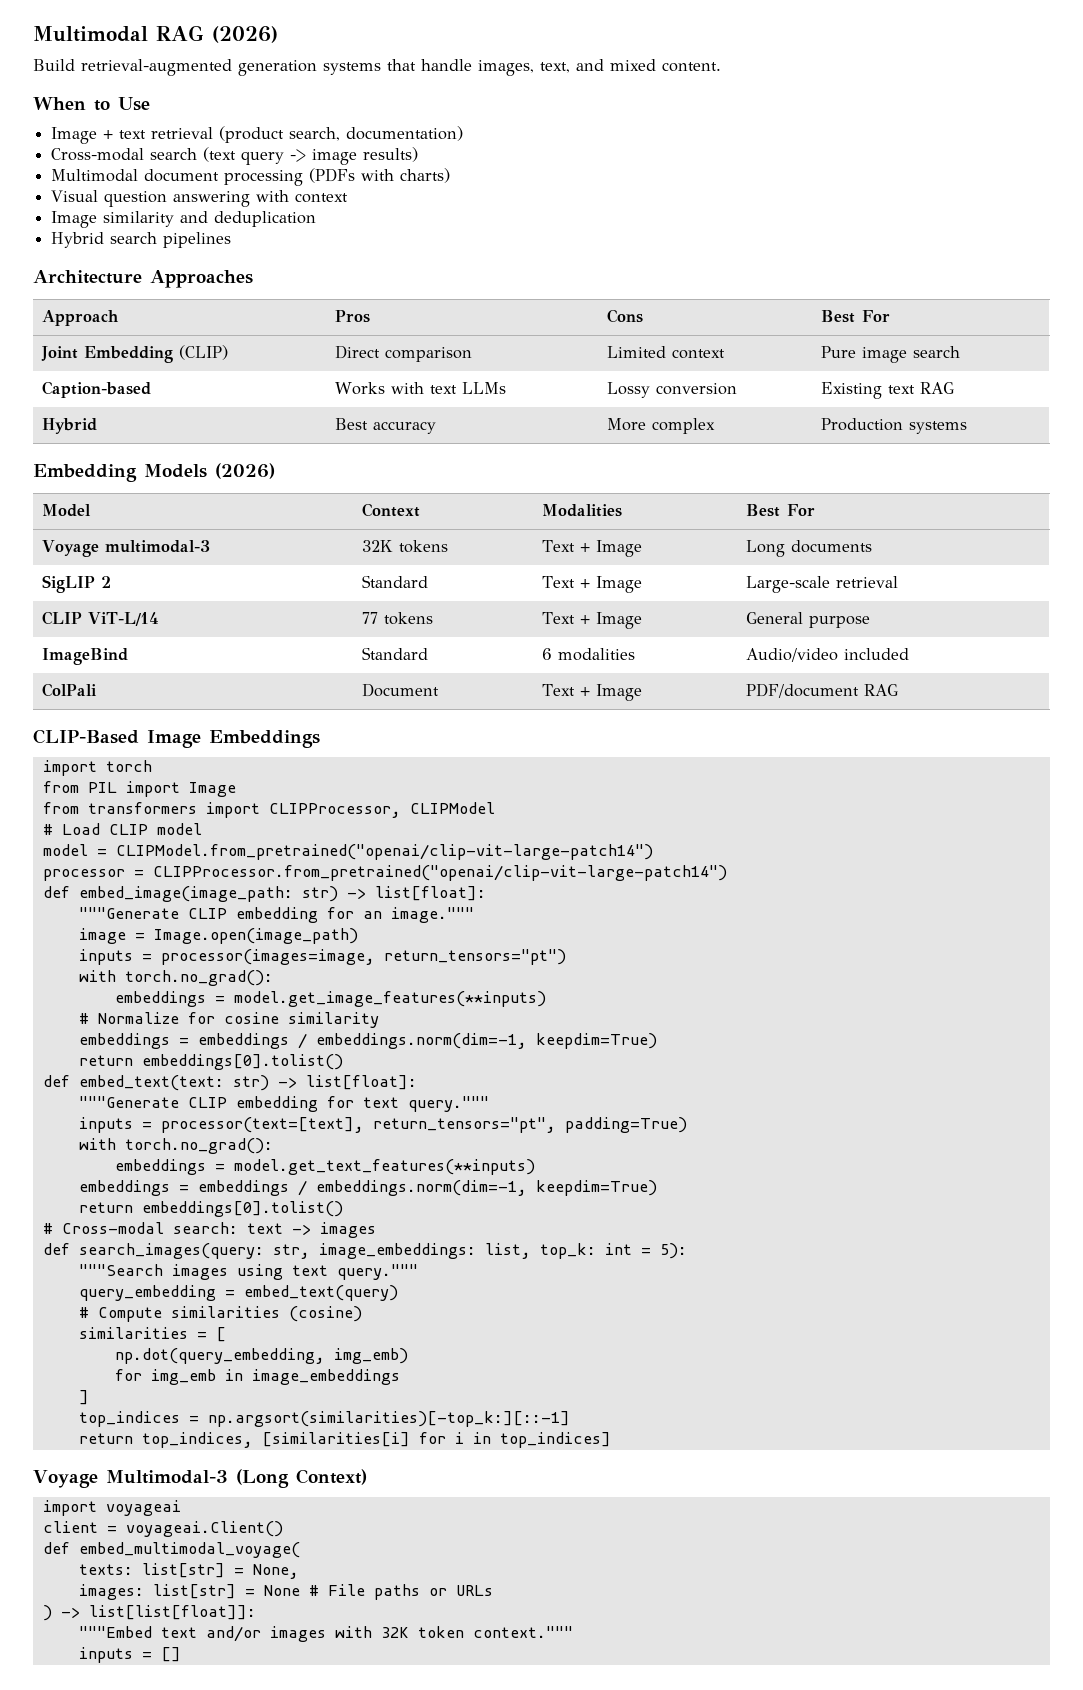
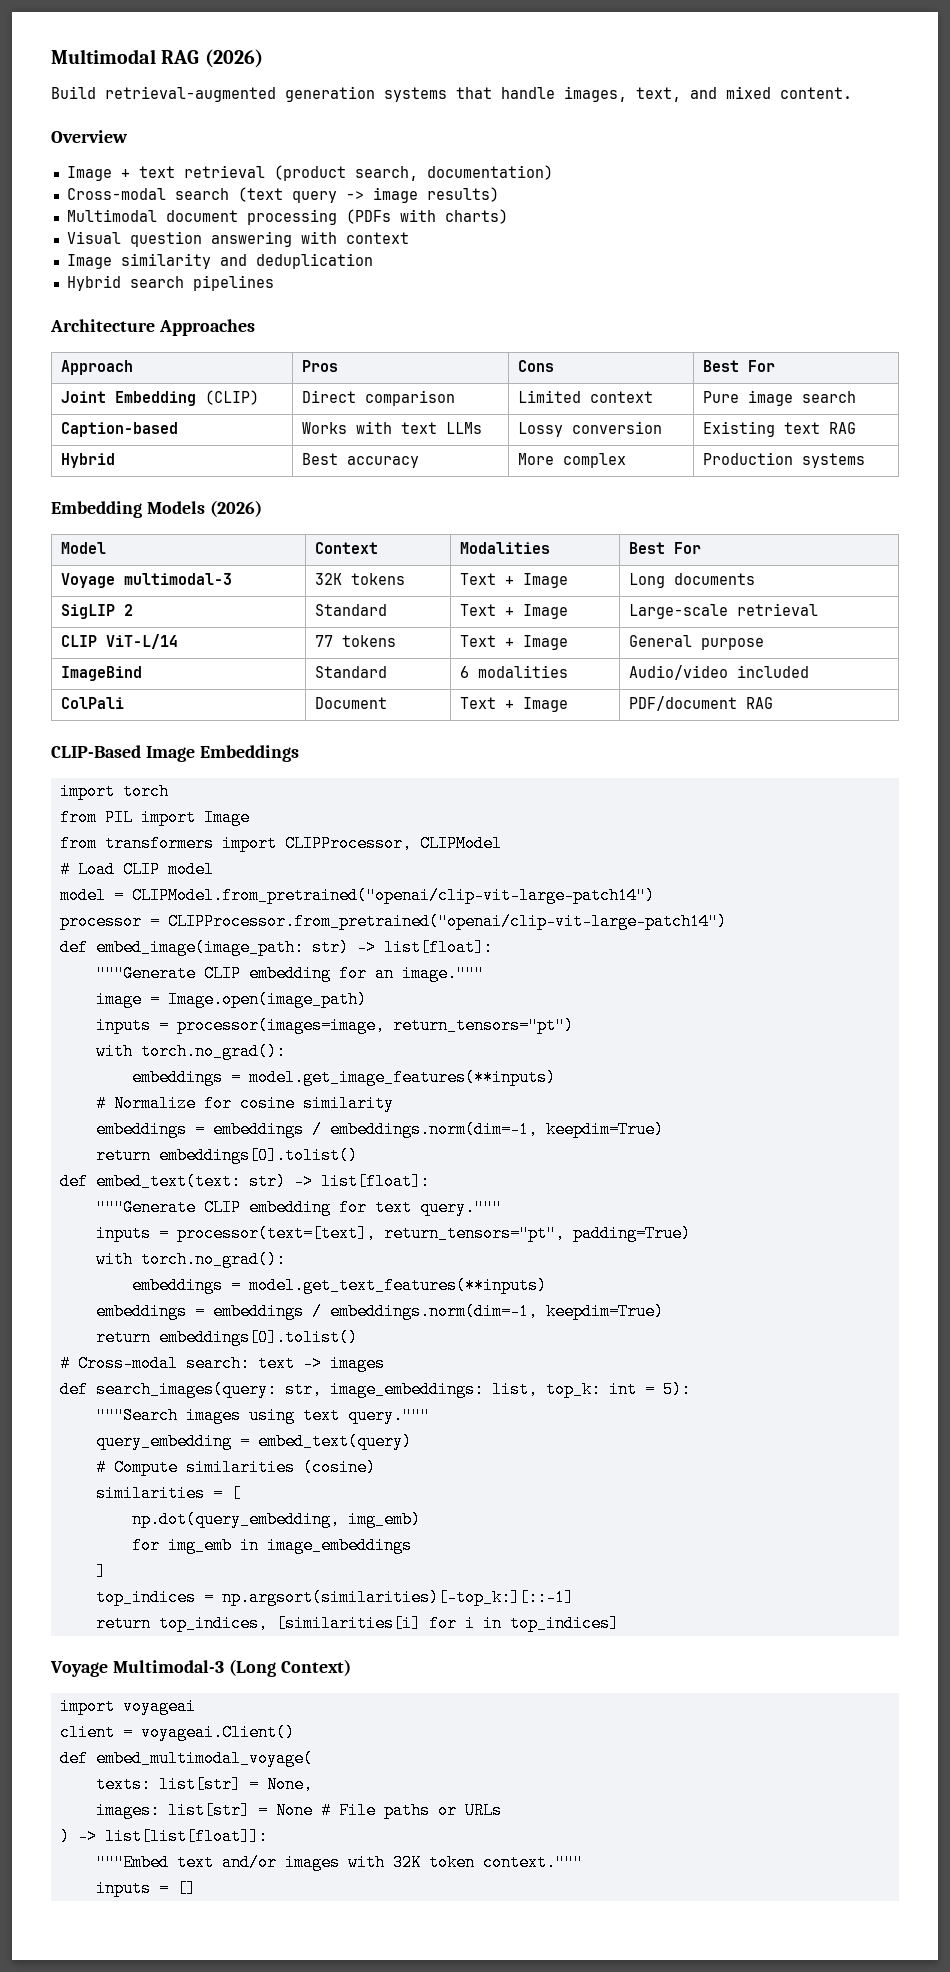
- When to Use
+ Overview

